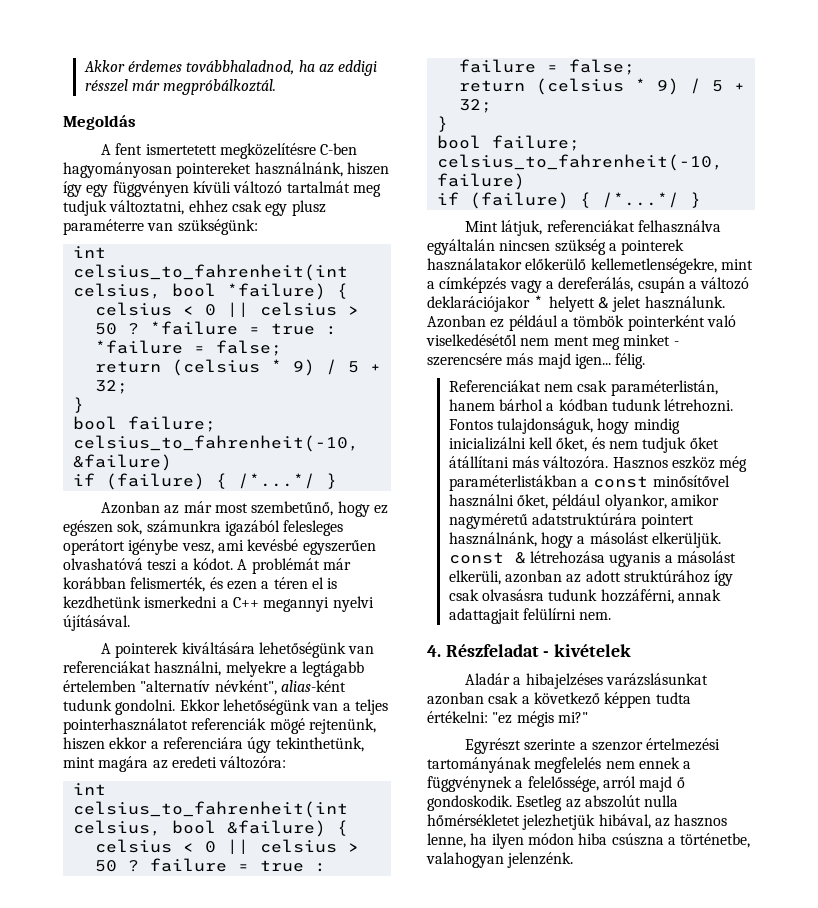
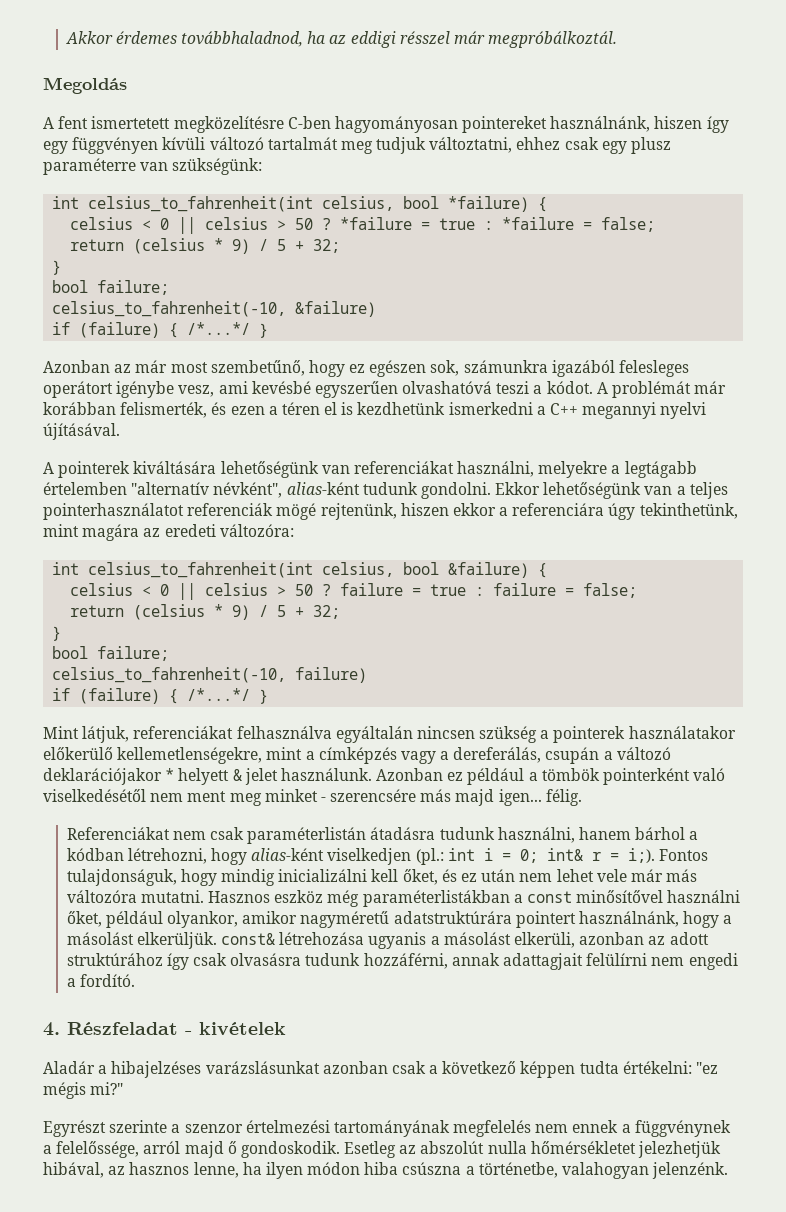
- Referenciákat nem csak paraméterlistán, hanem bárhol a kódban tudunk létrehozni.
+ Referenciákat nem csak paraméterlistán átadásra tudunk használni, hanem bárhol a kódban létrehozni, hogy alias-ként viselkedjen (pl.: int i = 0; int& r = i;).
- Fontos tulajdonságuk, hogy mindig inicializálni kell őket, és nem tudjuk őket átállítani más változóra.
+ Fontos tulajdonságuk, hogy mindig inicializálni kell őket, és ez után nem lehet vele már más változóra mutatni.
- Hasznos eszköz még paraméterlistákban a const minősítővel használni őket, például olyankor, amikor nagyméretű adatstruktúrára pointert használnánk, hogy a másolást elkerüljük. const & létrehozása ugyanis a másolást elkerüli, azonban az adott struktúrához így csak olvasásra tudunk hozzáférni, annak adattagjait felülírni nem.
+ Hasznos eszköz még paraméterlistákban a const minősítővel használni őket, például olyankor, amikor nagyméretű adatstruktúrára pointert használnánk, hogy a másolást elkerüljük. const& létrehozása ugyanis a másolást elkerüli, azonban az adott struktúrához így csak olvasásra tudunk hozzáférni, annak adattagjait felülírni nem engedi a fordító.

